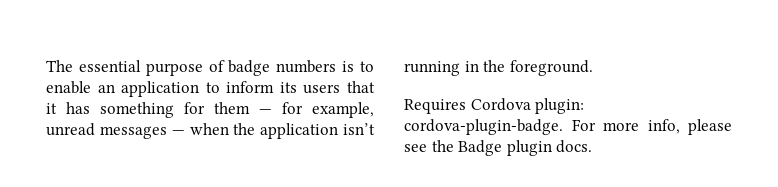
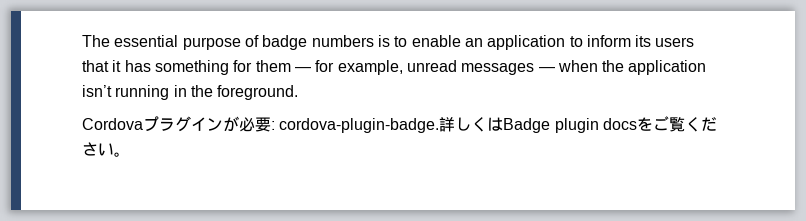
- Requires Cordova plugin: cordova-plugin-badge. For more info, please see the Badge plugin docs.
+ Cordovaプラグインが必要: cordova-plugin-badge.詳しくはBadge plugin docsをご覧ください。

